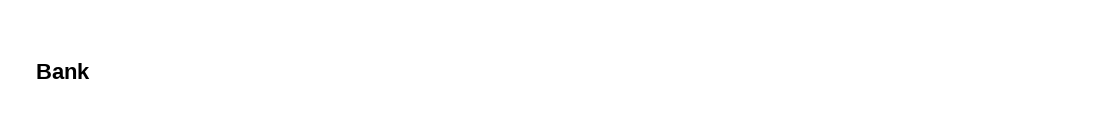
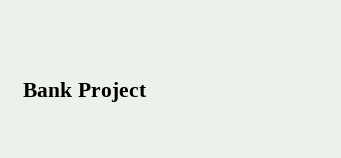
- Bank
+ Bank Project

